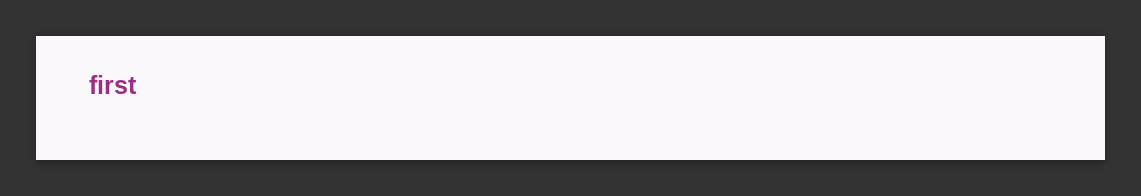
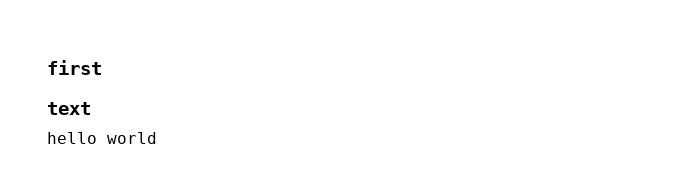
+ text
+ hello world

